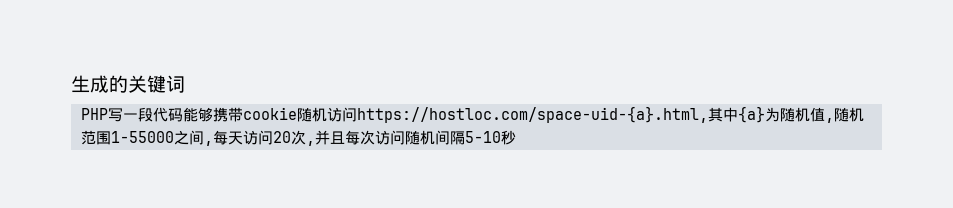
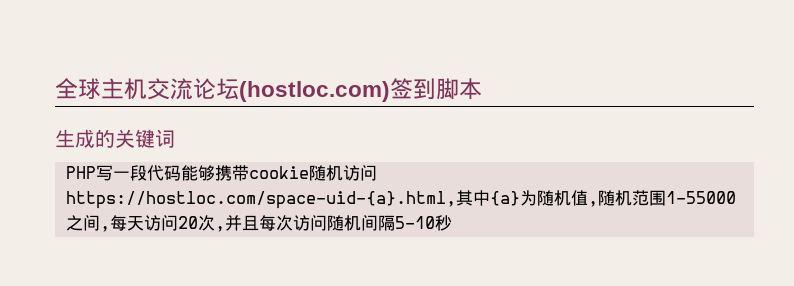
+ 全球主机交流论坛(hostloc.com)签到脚本

